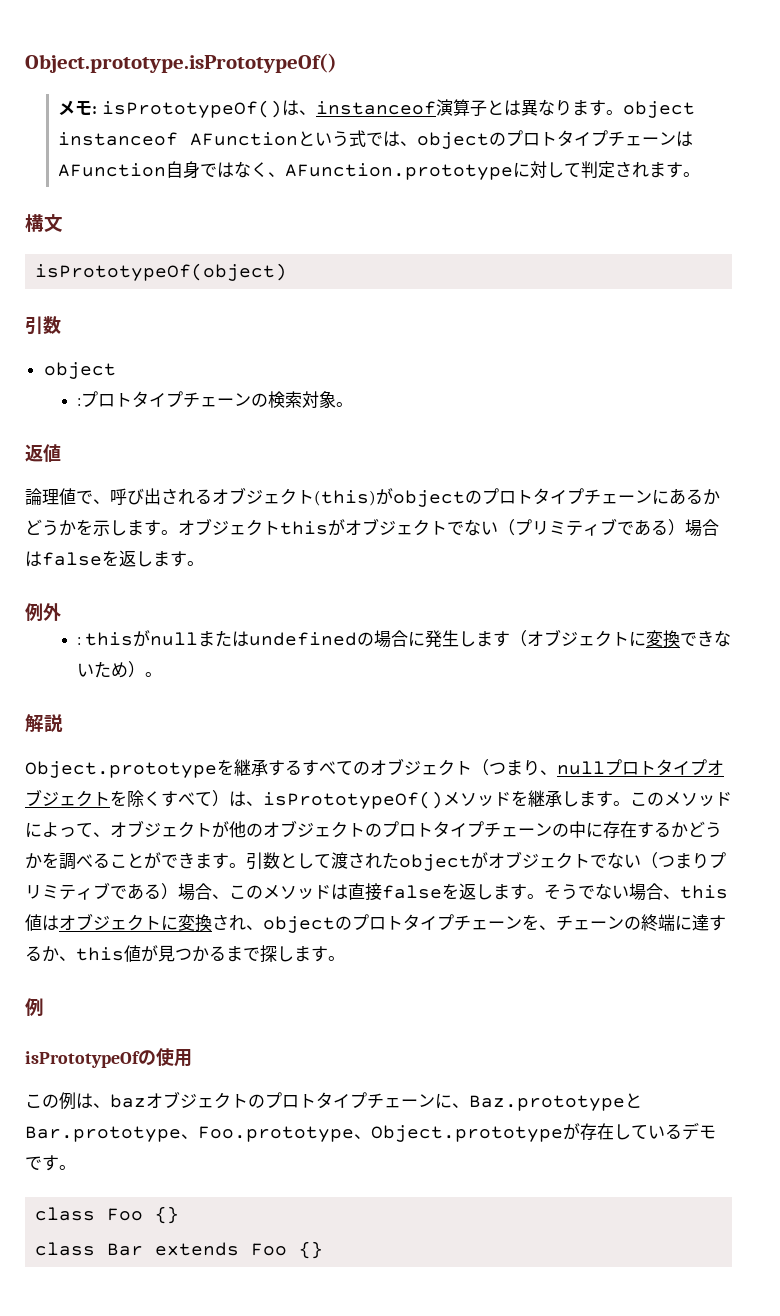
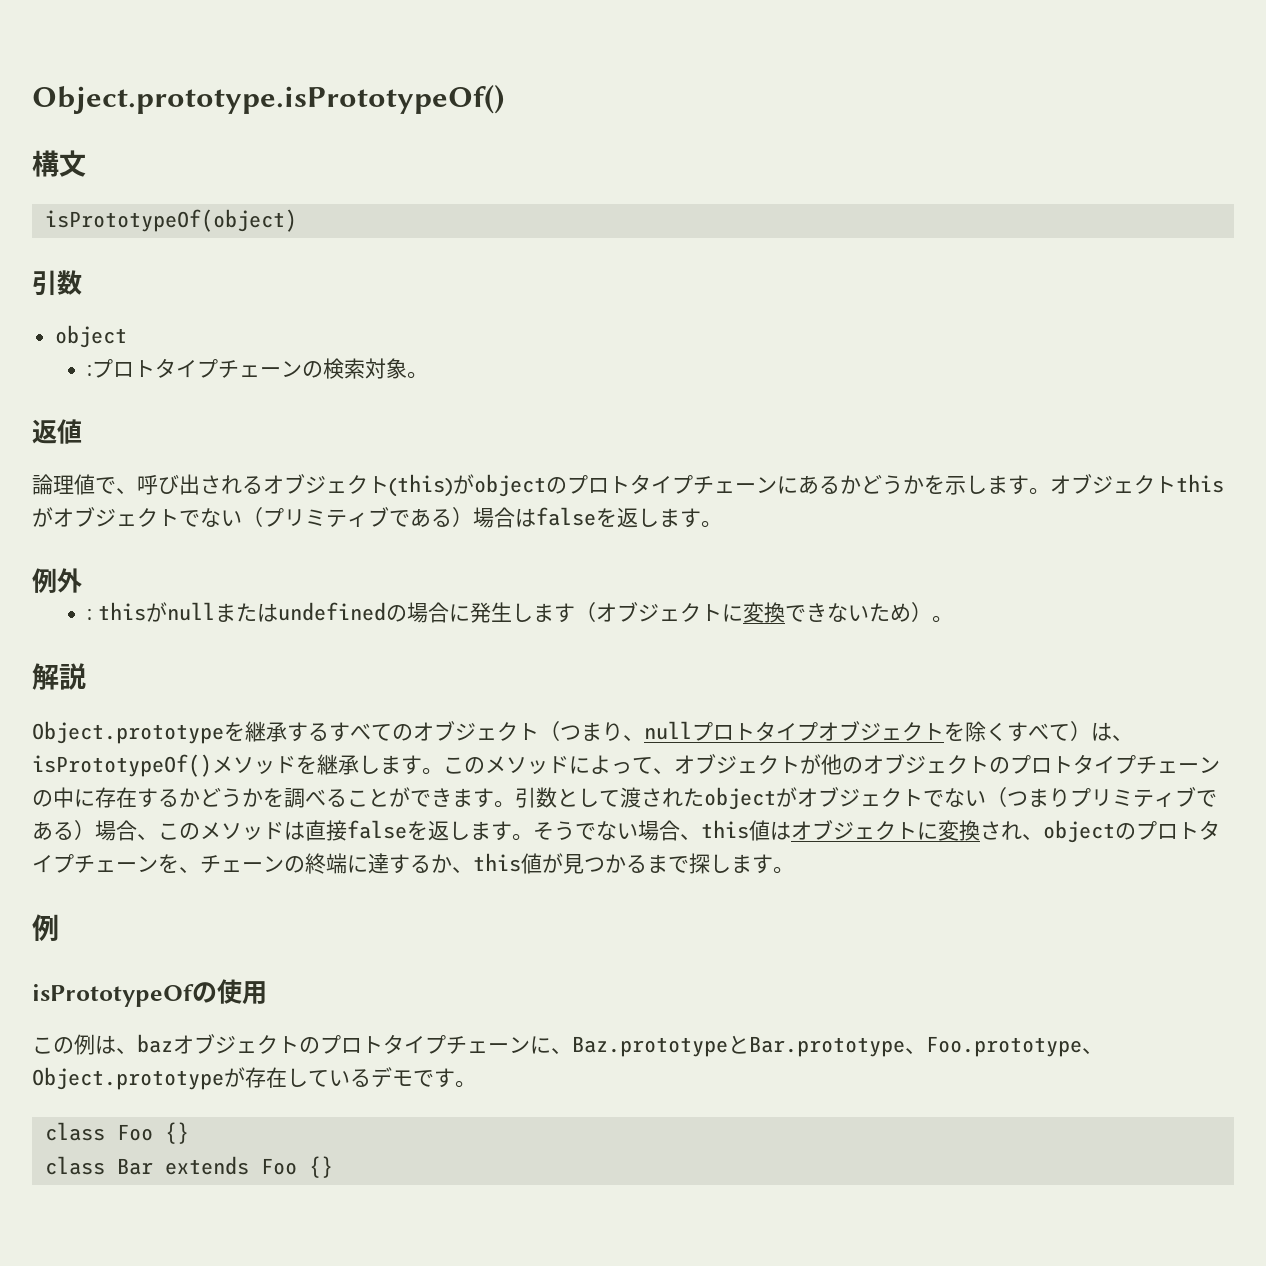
- メモ: isPrototypeOf()は、instanceof演算子とは異なります。object instanceof AFunctionという式では、objectのプロトタイプチェーンはAFunction自身ではなく、AFunction.prototypeに対して判定されます。

